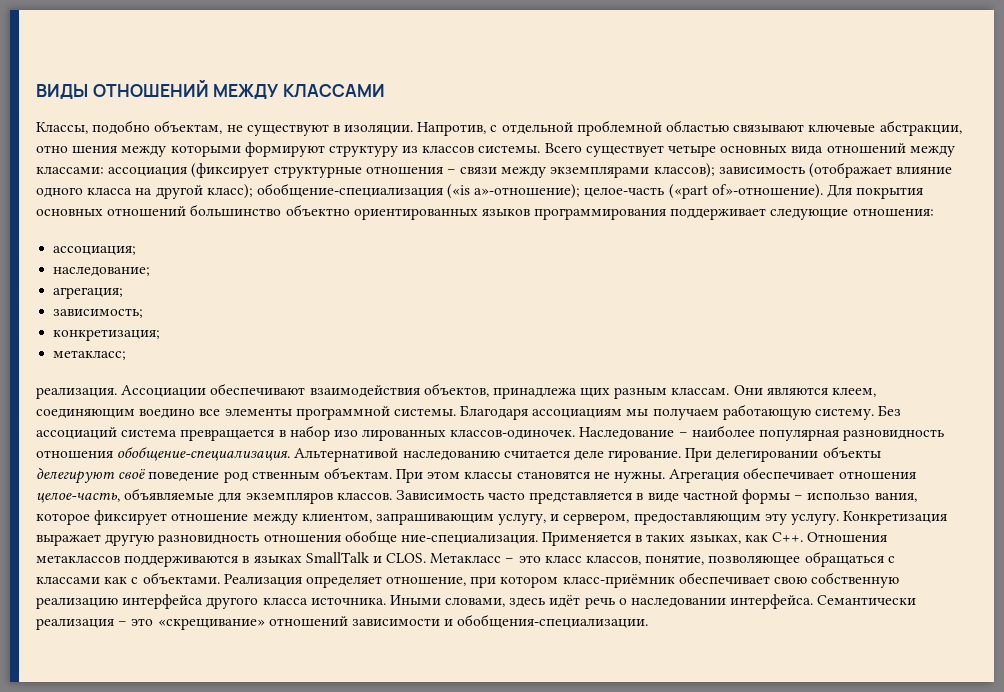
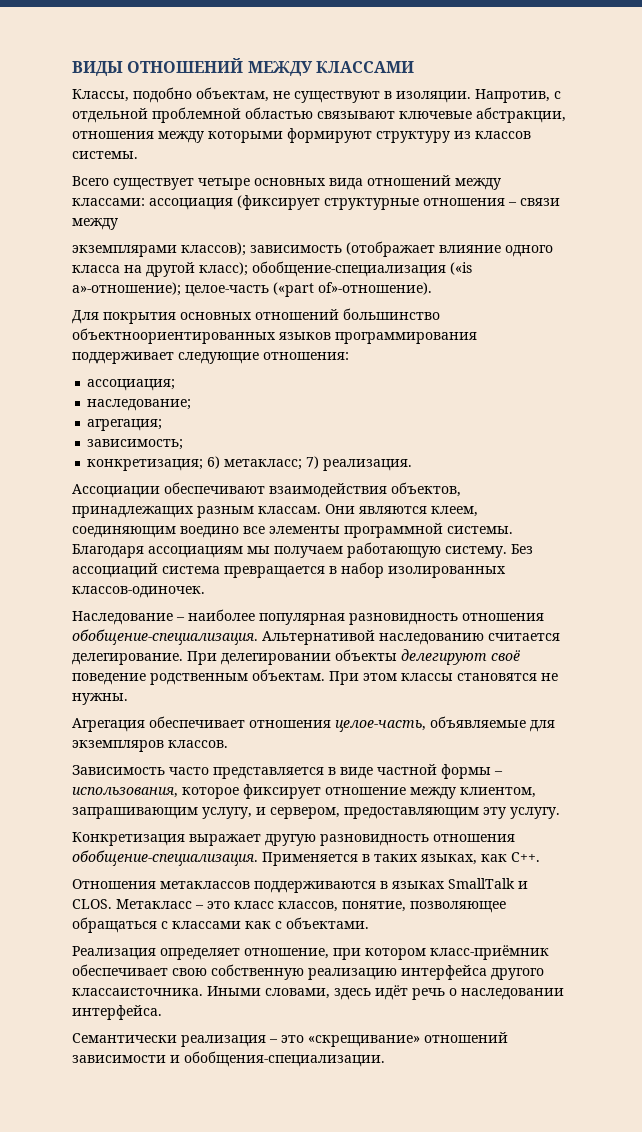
- Напротив, с отдельной проблемной областью связывают ключевые абстракции, отно шения между которыми формируют структуру из классов системы. Всего существует четыре основных вида отношений между классами: ассоциация (фиксирует структурные отношения – связи между экземплярами классов); зависимость (отображает влияние одного класса на другой класс); обобщение-специализация («is а»-отношение); целое-часть («part of»-отношение). Для покрытия основных отношений большинство объектно ориентированных языков программирования поддерживает следующие отношения:
+ Напротив, с отдельной проблемной областью связывают ключевые абстракции, отношения между которыми формируют структуру из классов системы.
+ Всего существует четыре основных вида отношений между классами: ассоциация (фиксирует структурные отношения – связи между
+ экземплярами классов); зависимость (отображает влияние одного класса на другой класс); обобщение-специализация («is а»-отношение); целое-часть («part of»-отношение).
+ Для покрытия основных отношений большинство объектноориентированных языков программирования поддерживает следующие отношения:
- конкретизация;
- метакласс;
- реализация. Ассоциации обеспечивают взаимодействия объектов, принадлежа щих разным классам.
+ конкретизация; 6) метакласс; 7) реализация.
+ Ассоциации обеспечивают взаимодействия объектов, принадлежащих разным классам.
- Без ассоциаций система превращается в набор изо лированных классов-одиночек. Наследование – наиболее популярная разновидность отношения обобщение-специализация.
+ Без ассоциаций система превращается в набор изолированных классов-одиночек.
+ Наследование – наиболее популярная разновидность отношения обобщение-специализация.
- Альтернативой наследованию считается деле гирование.
+ Альтернативой наследованию считается делегирование.
- При делегировании объекты делегируют своё поведение род ственным объектам.
+ При делегировании объекты делегируют своё поведение родственным объектам.
- При этом классы становятся не нужны. Агрегация обеспечивает отношения целое-часть, объявляемые для экземпляров классов. Зависимость часто представляется в виде частной формы – использо вания, которое фиксирует отношение между клиентом, запрашивающим услугу, и сервером, предоставляющим эту услугу. Конкретизация выражает другую разновидность отношения обобще ние-специализация.
+ При этом классы становятся не нужны.
+ Агрегация обеспечивает отношения целое-часть, объявляемые для экземпляров классов.
+ Зависимость часто представляется в виде частной формы – использования, которое фиксирует отношение между клиентом, запрашивающим услугу, и сервером, предоставляющим эту услугу.
+ Конкретизация выражает другую разновидность отношения обобщение-специализация.
- Применяется в таких языках, как C++. Отношения метаклассов поддерживаются в языках SmallTalk и CLOS.
+ Применяется в таких языках, как C++.
+ Отношения метаклассов поддерживаются в языках SmallTalk и CLOS.
- Метакласс – это класс классов, понятие, позволяющее обращаться с классами как с объектами. Реализация определяет отношение, при котором класс-приёмник обеспечивает свою собственную реализацию интерфейса другого класса источника.
+ Метакласс – это класс классов, понятие, позволяющее обращаться с классами как с объектами.
+ Реализация определяет отношение, при котором класс-приёмник обеспечивает свою собственную реализацию интерфейса другого классаисточника.
- Иными словами, здесь идёт речь о наследовании интерфейса. Семантически реализация – это «скрещивание» отношений зависимости и обобщения-специализации.
+ Иными словами, здесь идёт речь о наследовании интерфейса.
+ Семантически реализация – это «скрещивание» отношений зависимости и обобщения-специализации.

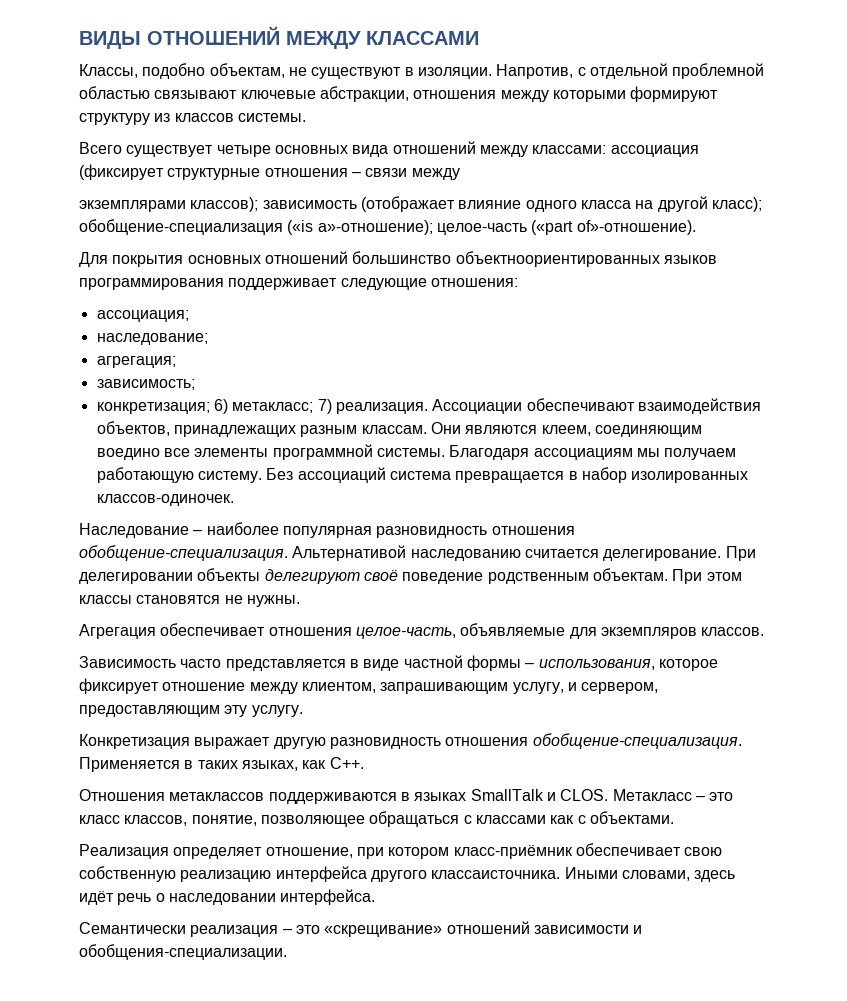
- конкретизация; 6) метакласс; 7) реализация.
- Ассоциации обеспечивают взаимодействия объектов, принадлежащих разным классам.
+ конкретизация; 6) метакласс; 7) реализация. Ассоциации обеспечивают взаимодействия объектов, принадлежащих разным классам.

